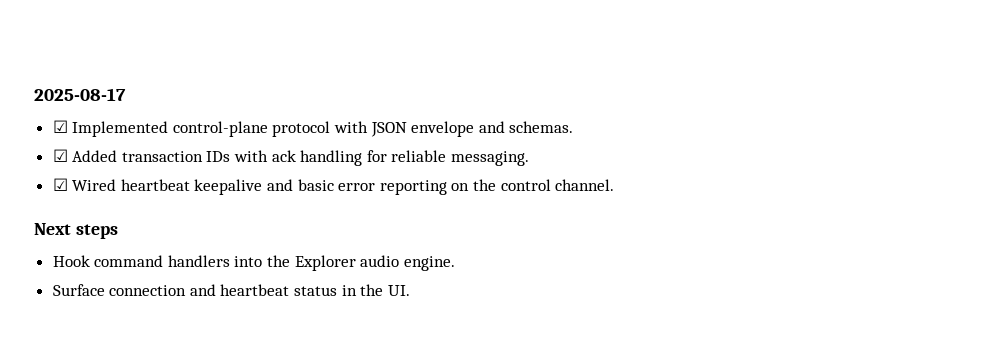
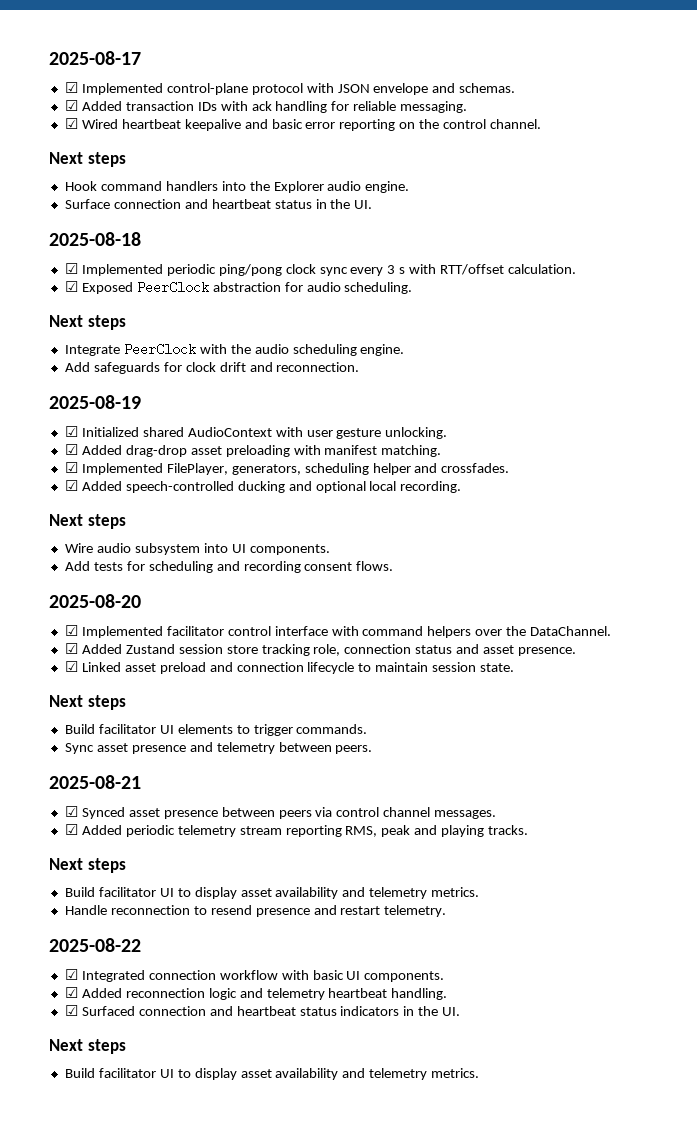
+ 2025-08-18
+ ☑ Implemented periodic ping/pong clock sync every 3 s with RTT/offset calculation.
+ ☑ Exposed PeerClock abstraction for audio scheduling.
+ Next steps
+ Integrate PeerClock with the audio scheduling engine.
+ Add safeguards for clock drift and reconnection.
+ 2025-08-19
+ ☑ Initialized shared AudioContext with user gesture unlocking.
+ ☑ Added drag-drop asset preloading with manifest matching.
+ ☑ Implemented FilePlayer, generators, scheduling helper and crossfades.
+ ☑ Added speech-controlled ducking and optional local recording.
+ Next steps
+ Wire audio subsystem into UI components.
+ Add tests for scheduling and recording consent flows.
+ 2025-08-20
+ ☑ Implemented facilitator control interface with command helpers over the DataChannel.
+ ☑ Added Zustand session store tracking role, connection status and asset presence.
+ ☑ Linked asset preload and connection lifecycle to maintain session state.
+ Next steps
+ Build facilitator UI elements to trigger commands.
+ Sync asset presence and telemetry between peers.
+ 2025-08-21
+ ☑ Synced asset presence between peers via control channel messages.
+ ☑ Added periodic telemetry stream reporting RMS, peak and playing tracks.
+ Next steps
+ Build facilitator UI to display asset availability and telemetry metrics.
+ Handle reconnection to resend presence and restart telemetry.
+ 2025-08-22
+ ☑ Integrated connection workflow with basic UI components.
+ ☑ Added reconnection logic and telemetry heartbeat handling.
+ ☑ Surfaced connection and heartbeat status indicators in the UI.
+ Next steps
+ Build facilitator UI to display asset availability and telemetry metrics.

